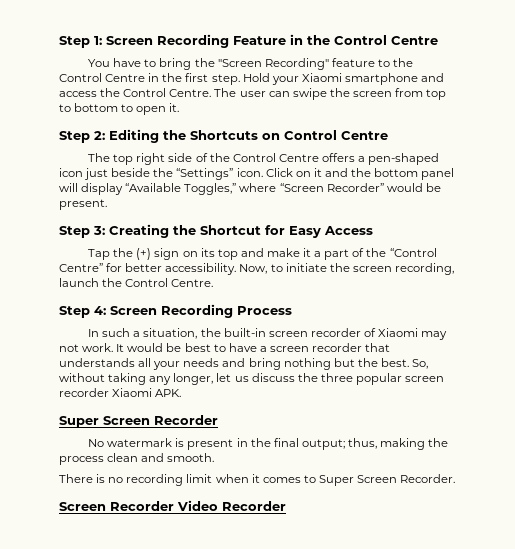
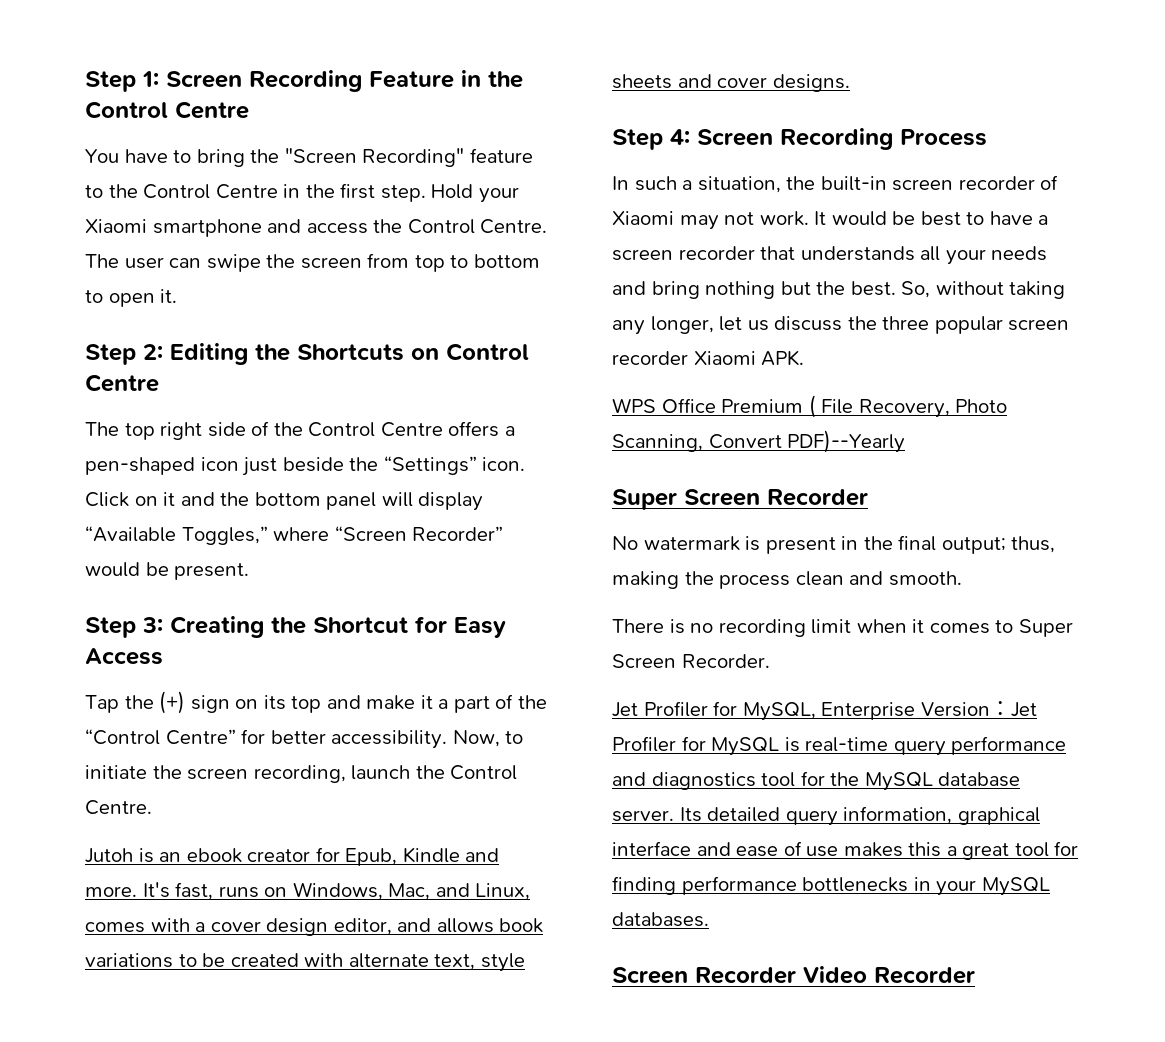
+ Jutoh is an ebook creator for Epub, Kindle and more. It's fast, runs on Windows, Mac, and Linux, comes with a cover design editor, and allows book variations to be created with alternate text, style sheets and cover designs.
+ WPS Office Premium ( File Recovery, Photo Scanning, Convert PDF)--Yearly
+ Jet Profiler for MySQL, Enterprise Version：Jet Profiler for MySQL is real-time query performance and diagnostics tool for the MySQL database server. Its detailed query information, graphical interface and ease of use makes this a great tool for finding performance bottlenecks in your MySQL databases.

